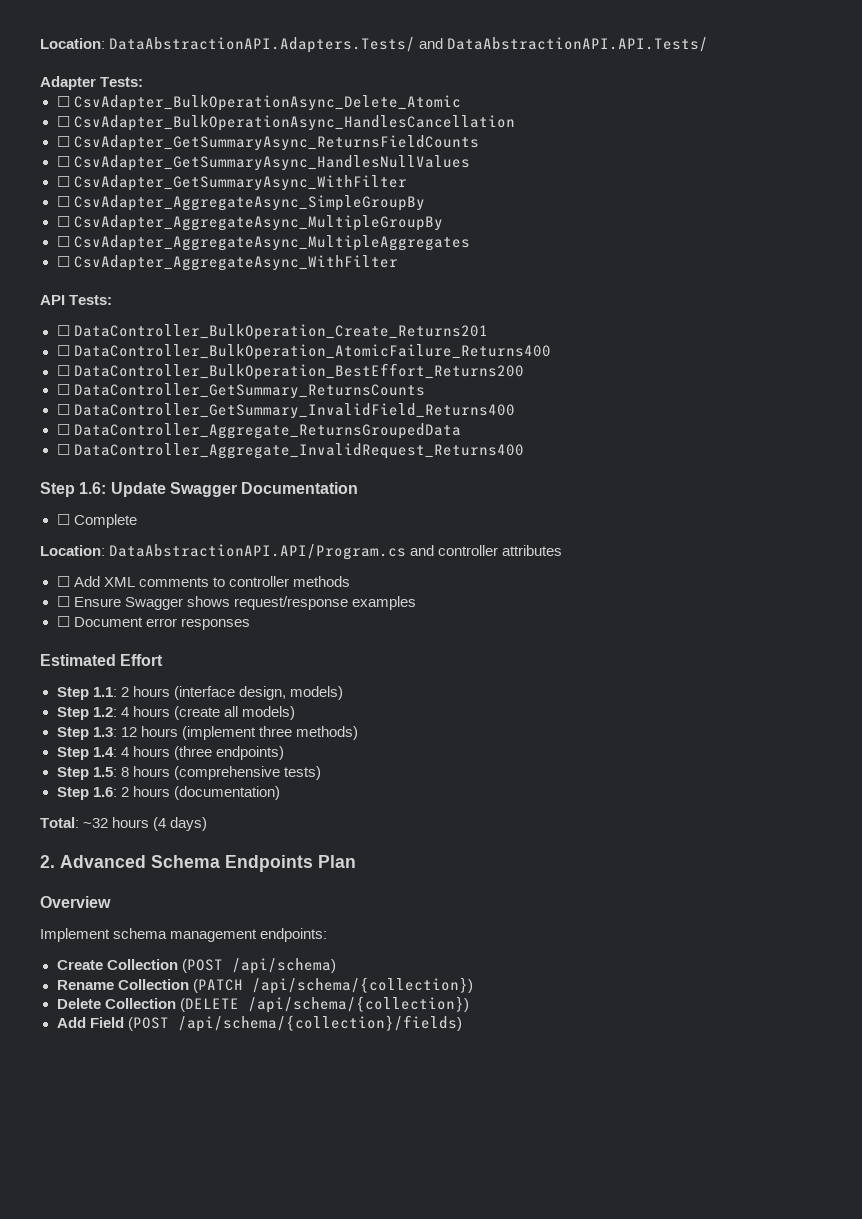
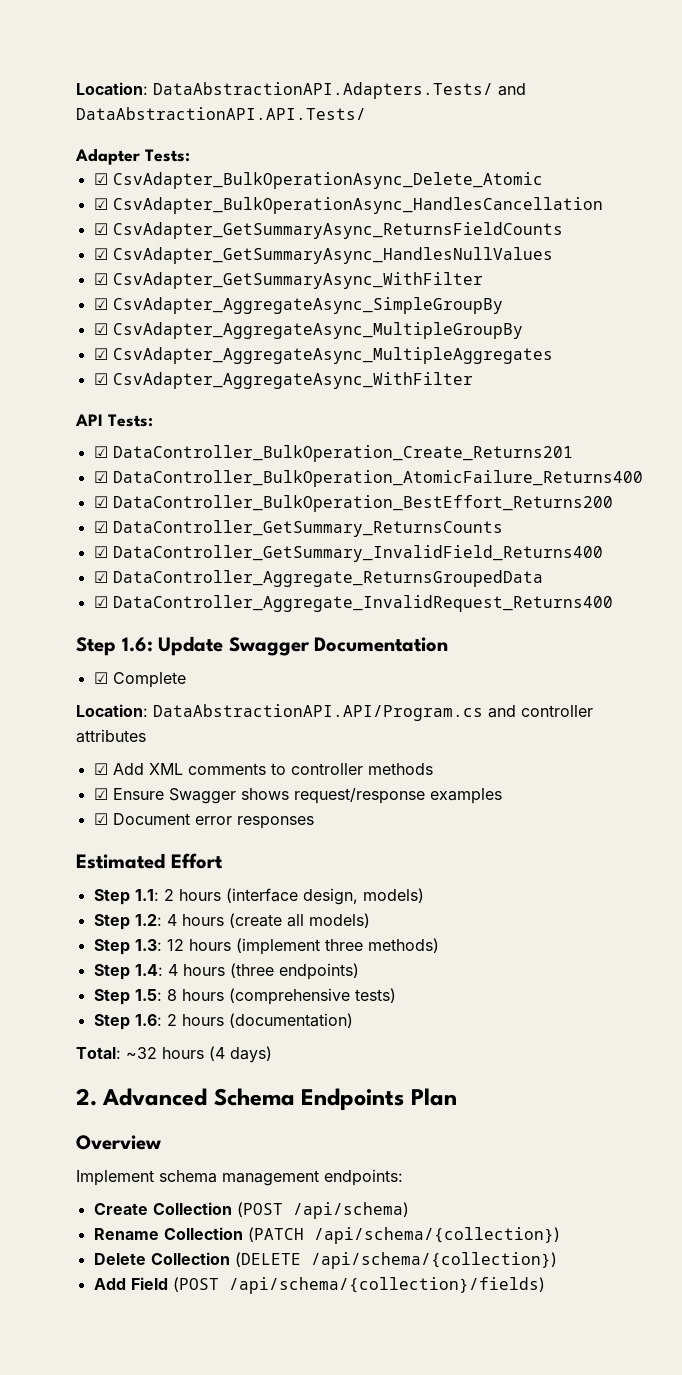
- ☐ CsvAdapter_BulkOperationAsync_Delete_Atomic
+ ☑ CsvAdapter_BulkOperationAsync_Delete_Atomic
- ☐ CsvAdapter_BulkOperationAsync_HandlesCancellation
+ ☑ CsvAdapter_BulkOperationAsync_HandlesCancellation
- ☐ CsvAdapter_GetSummaryAsync_ReturnsFieldCounts
+ ☑ CsvAdapter_GetSummaryAsync_ReturnsFieldCounts
- ☐ CsvAdapter_GetSummaryAsync_HandlesNullValues
+ ☑ CsvAdapter_GetSummaryAsync_HandlesNullValues
- ☐ CsvAdapter_GetSummaryAsync_WithFilter
+ ☑ CsvAdapter_GetSummaryAsync_WithFilter
- ☐ CsvAdapter_AggregateAsync_SimpleGroupBy
+ ☑ CsvAdapter_AggregateAsync_SimpleGroupBy
- ☐ CsvAdapter_AggregateAsync_MultipleGroupBy
+ ☑ CsvAdapter_AggregateAsync_MultipleGroupBy
- ☐ CsvAdapter_AggregateAsync_MultipleAggregates
+ ☑ CsvAdapter_AggregateAsync_MultipleAggregates
- ☐ CsvAdapter_AggregateAsync_WithFilter
+ ☑ CsvAdapter_AggregateAsync_WithFilter
- ☐ DataController_BulkOperation_Create_Returns201
+ ☑ DataController_BulkOperation_Create_Returns201
- ☐ DataController_BulkOperation_AtomicFailure_Returns400
+ ☑ DataController_BulkOperation_AtomicFailure_Returns400
- ☐ DataController_BulkOperation_BestEffort_Returns200
+ ☑ DataController_BulkOperation_BestEffort_Returns200
- ☐ DataController_GetSummary_ReturnsCounts
+ ☑ DataController_GetSummary_ReturnsCounts
- ☐ DataController_GetSummary_InvalidField_Returns400
+ ☑ DataController_GetSummary_InvalidField_Returns400
- ☐ DataController_Aggregate_ReturnsGroupedData
+ ☑ DataController_Aggregate_ReturnsGroupedData
- ☐ DataController_Aggregate_InvalidRequest_Returns400
+ ☑ DataController_Aggregate_InvalidRequest_Returns400
- ☐ Complete
+ ☑ Complete
- ☐ Add XML comments to controller methods
+ ☑ Add XML comments to controller methods
- ☐ Ensure Swagger shows request/response examples
+ ☑ Ensure Swagger shows request/response examples
- ☐ Document error responses
+ ☑ Document error responses

